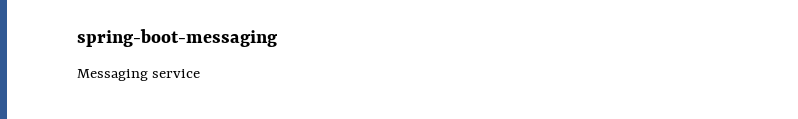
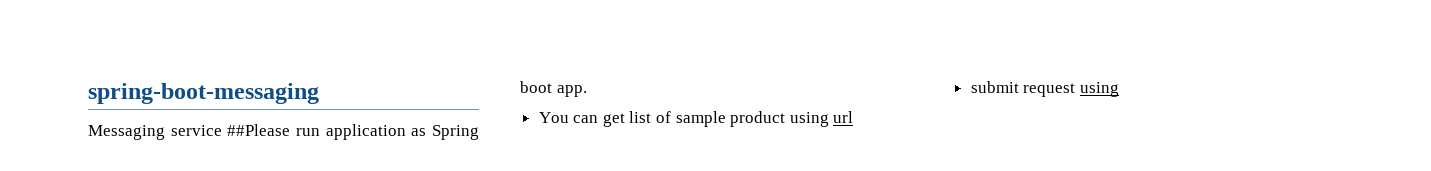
- Messaging service
+ Messaging service ##Please run application as Spring boot app.
+ You can get list of sample product using url
+ submit request using

